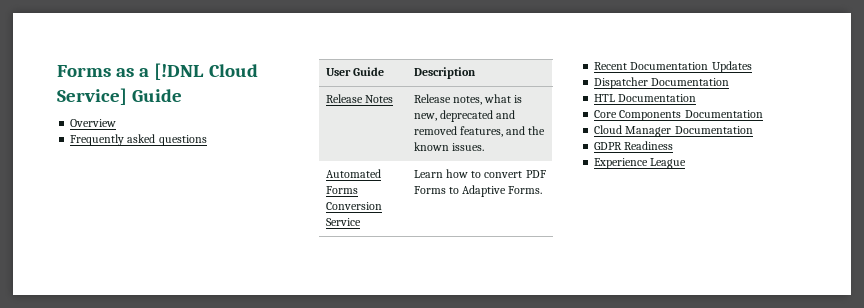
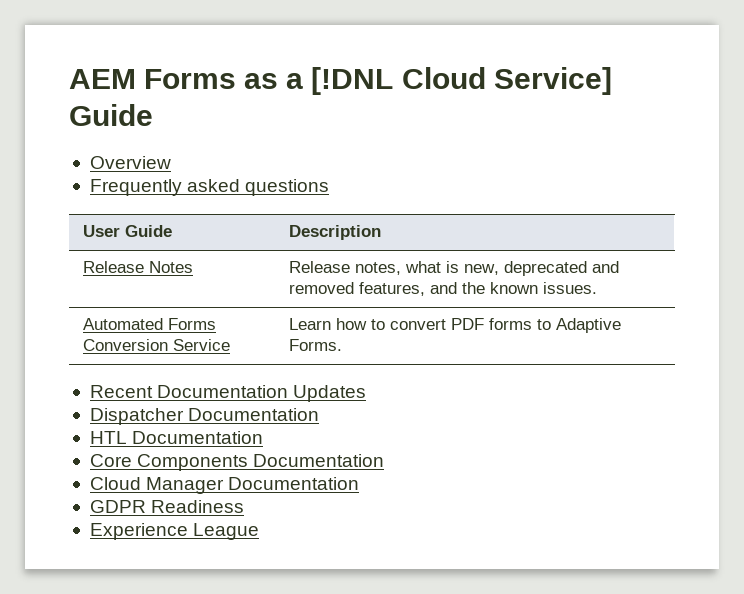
- Forms as a [!DNL Cloud Service] Guide
+ AEM Forms as a [!DNL Cloud Service] Guide
- Automated Forms Conversion Service | Learn how to convert PDF Forms to Adaptive Forms.
+ Automated Forms Conversion Service | Learn how to convert PDF forms to Adaptive Forms.

